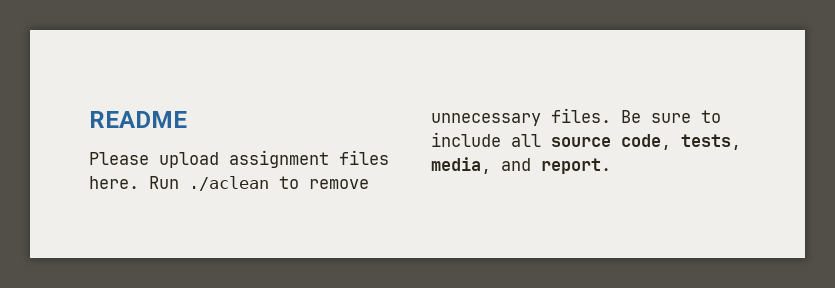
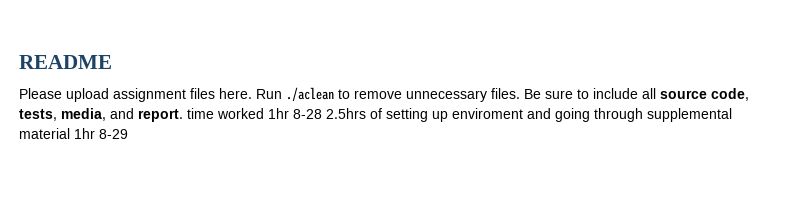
- Be sure to include all source code, tests, media, and report.
+ Be sure to include all source code, tests, media, and report. time worked 1hr 8-28 2.5hrs of setting up enviroment and going through supplemental material 1hr 8-29

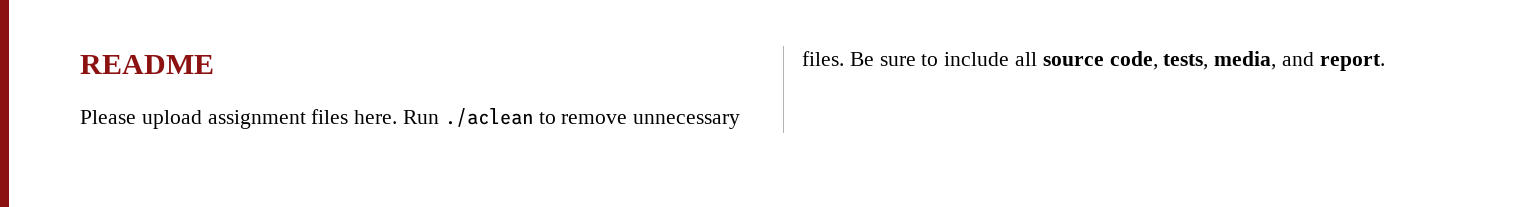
- Be sure to include all source code, tests, media, and report. time worked 1hr 8-28 2.5hrs of setting up enviroment and going through supplemental material 1hr 8-29
+ Be sure to include all source code, tests, media, and report.

